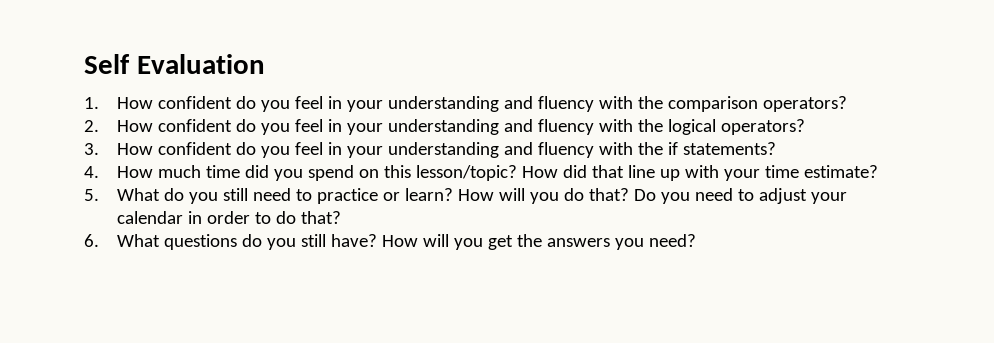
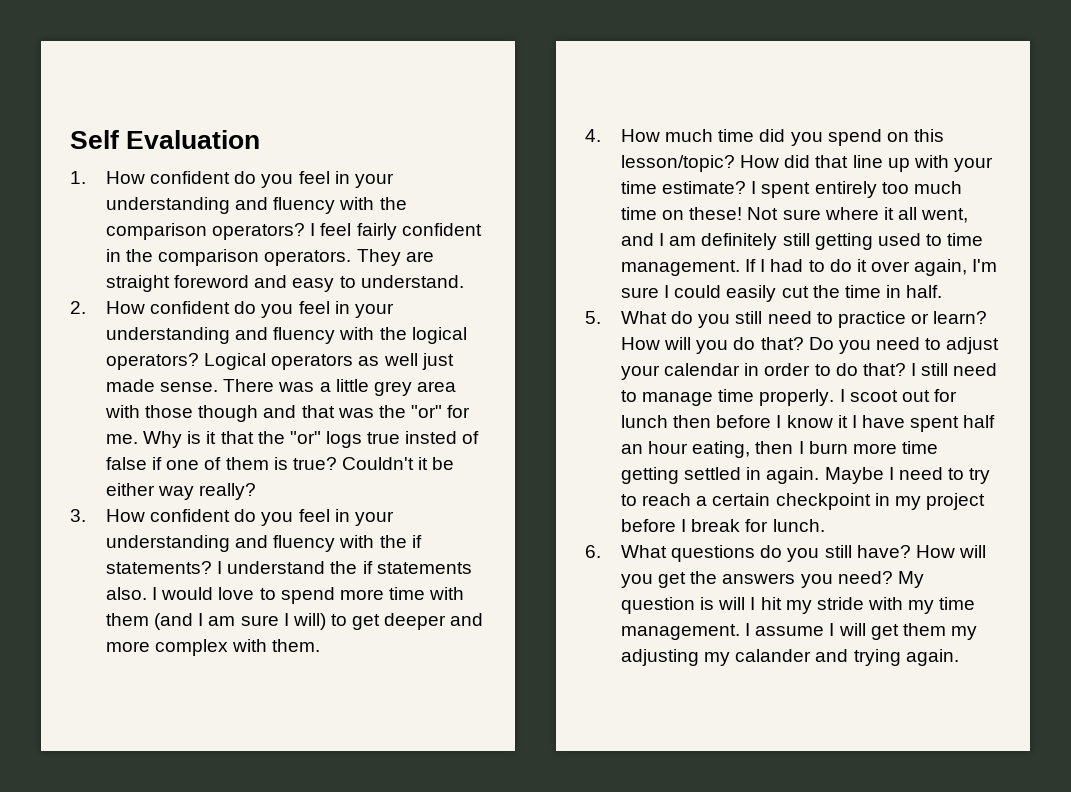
+ I feel fairly confident in the comparison operators. They are straight foreword and easy to understand.
+ Logical operators as well just made sense. There was a little grey area with those though and that was the "or" for me. Why is it that the "or" logs true insted of false if one of them is true? Couldn't it be either way really?
+ I understand the if statements also. I would love to spend more time with them (and I am sure I will) to get deeper and more complex with them.
+ I spent entirely too much time on these! Not sure where it all went, and I am definitely still getting used to time management. If I had to do it over again, I'm sure I could easily cut the time in half.
+ I still need to manage time properly. I scoot out for lunch then before I know it I have spent half an hour eating, then I burn more time getting settled in again. Maybe I need to try to reach a certain checkpoint in my project before I break for lunch.
+ My question is will I hit my stride with my time management. I assume I will get them my adjusting my calander and trying again.

